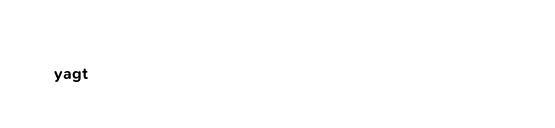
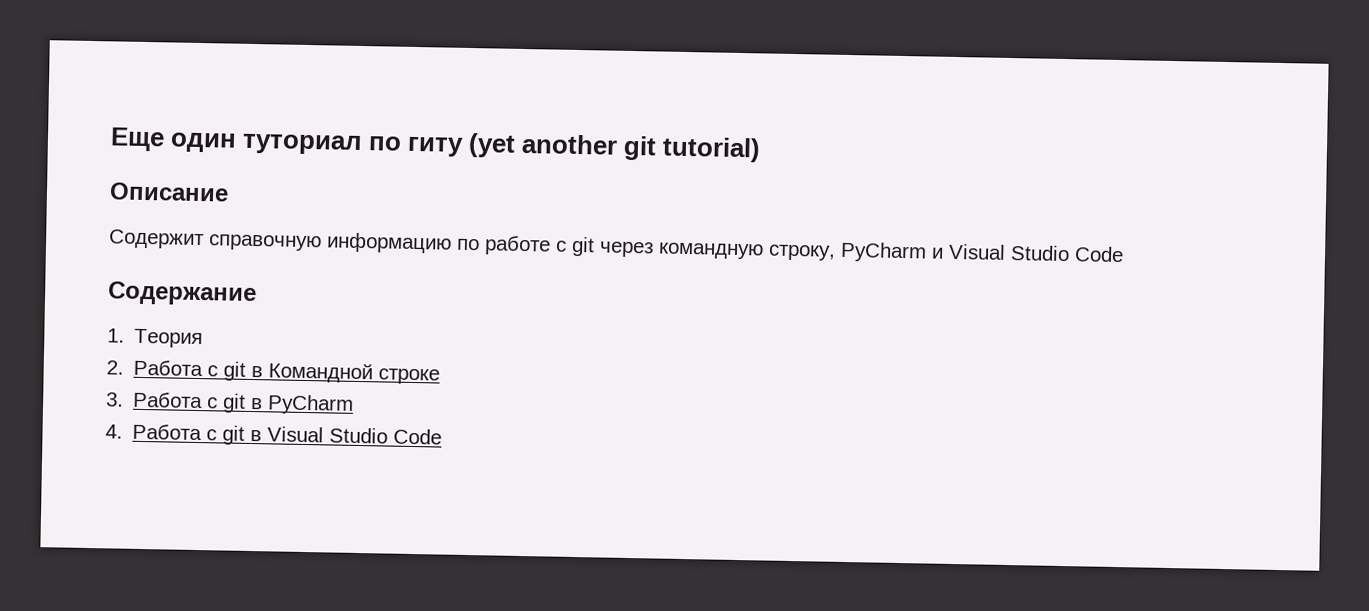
- yagt
+ Еще один туториал по гиту (yet another git tutorial)
+ Описание
+ Содержит справочную информацию по работе с git через командную строку, PyCharm и Visual Studio Code
+ Содержание
+ 1. Теория
+ 2. Работа с git в Командной строке
+ 3. Работа с git в PyCharm
+ 4. Работа с git в Visual Studio Code

